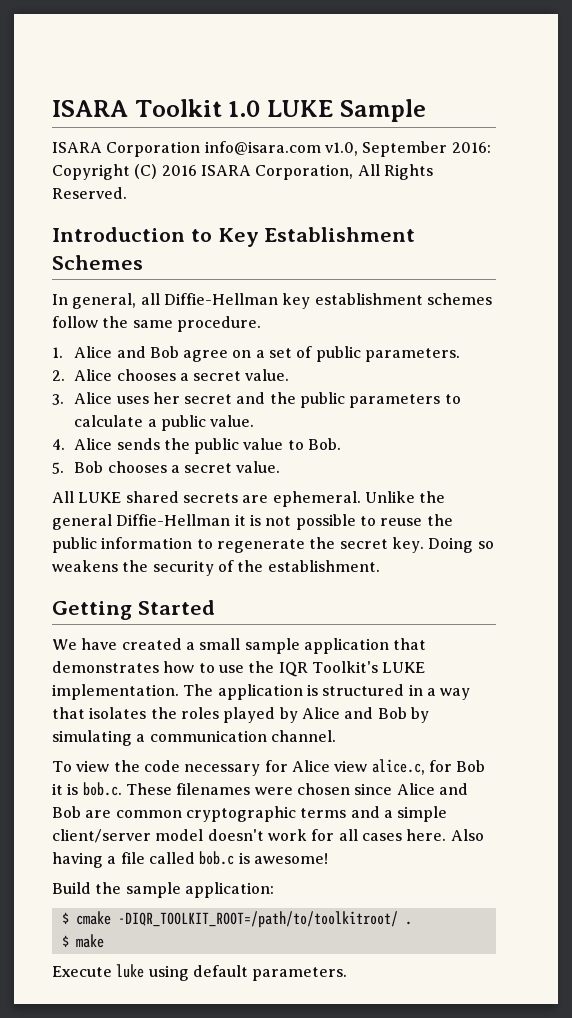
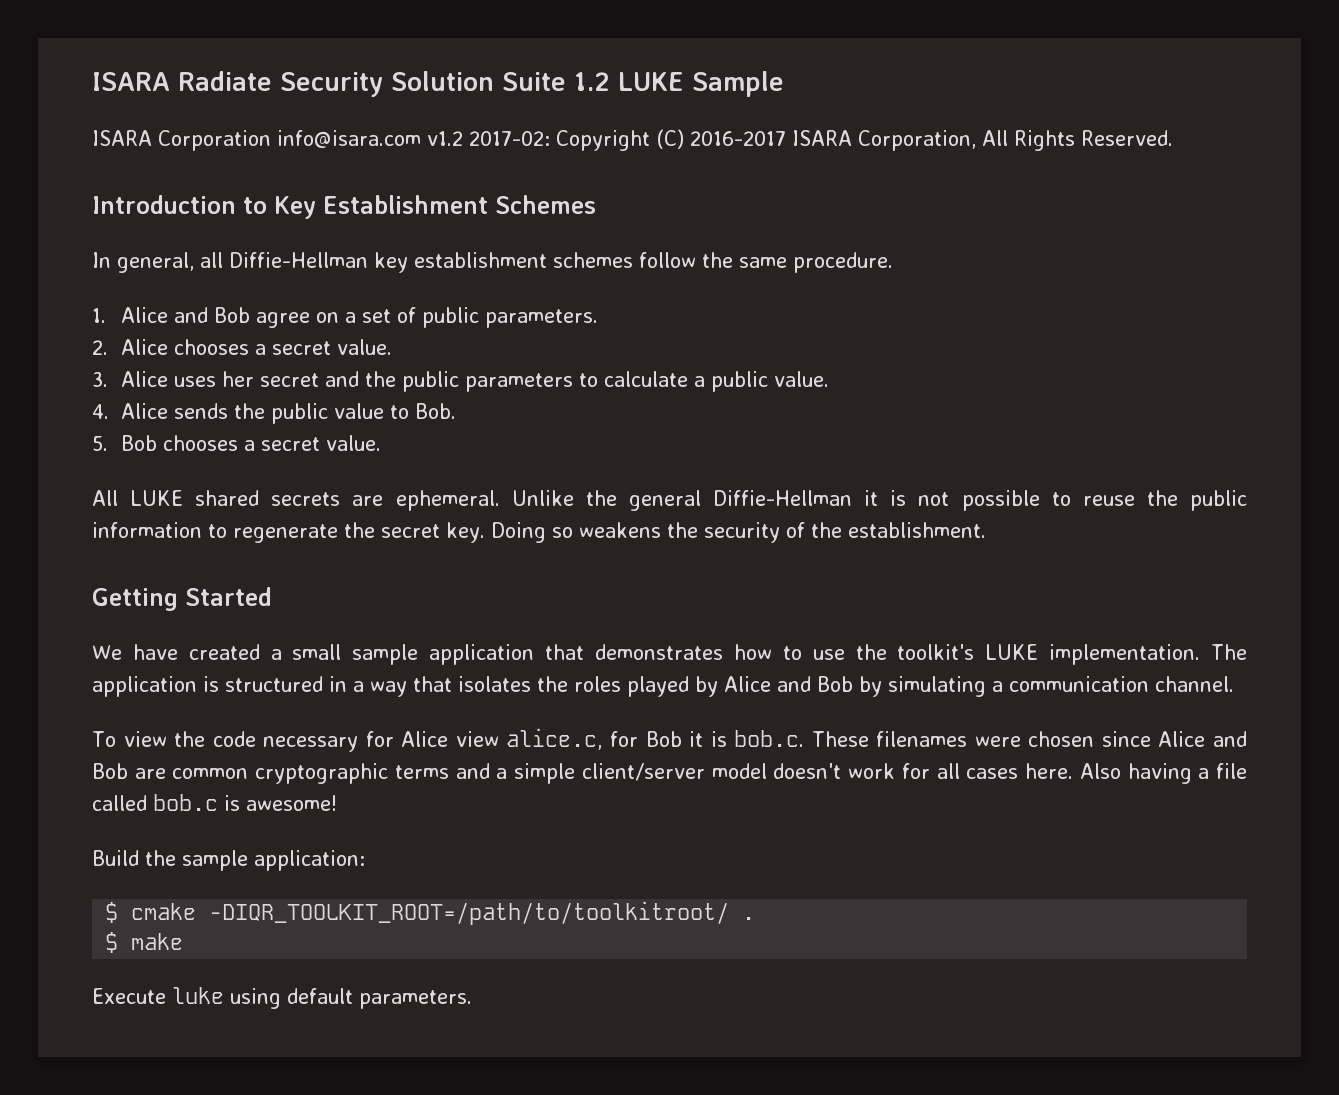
- ISARA Toolkit 1.0 LUKE Sample
+ ISARA Radiate Security Solution Suite 1.2 LUKE Sample
- ISARA Corporation info@isara.com v1.0, September 2016: Copyright (C) 2016 ISARA Corporation, All Rights Reserved.
+ ISARA Corporation info@isara.com v1.2 2017-02: Copyright (C) 2016-2017 ISARA Corporation, All Rights Reserved.
- We have created a small sample application that demonstrates how to use the IQR Toolkit's LUKE implementation.
+ We have created a small sample application that demonstrates how to use the toolkit's LUKE implementation.

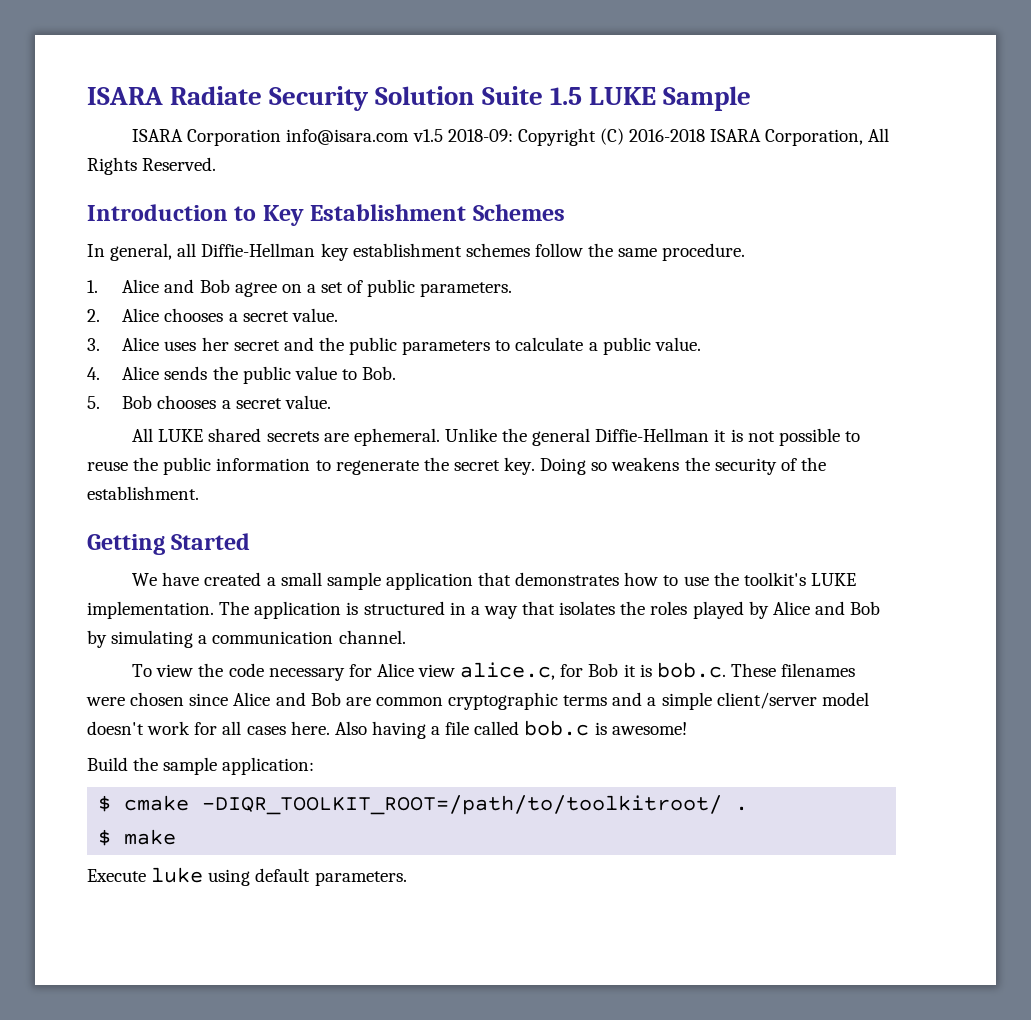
- ISARA Radiate Security Solution Suite 1.2 LUKE Sample
+ ISARA Radiate Security Solution Suite 1.5 LUKE Sample
- ISARA Corporation info@isara.com v1.2 2017-02: Copyright (C) 2016-2017 ISARA Corporation, All Rights Reserved.
+ ISARA Corporation info@isara.com v1.5 2018-09: Copyright (C) 2016-2018 ISARA Corporation, All Rights Reserved.

